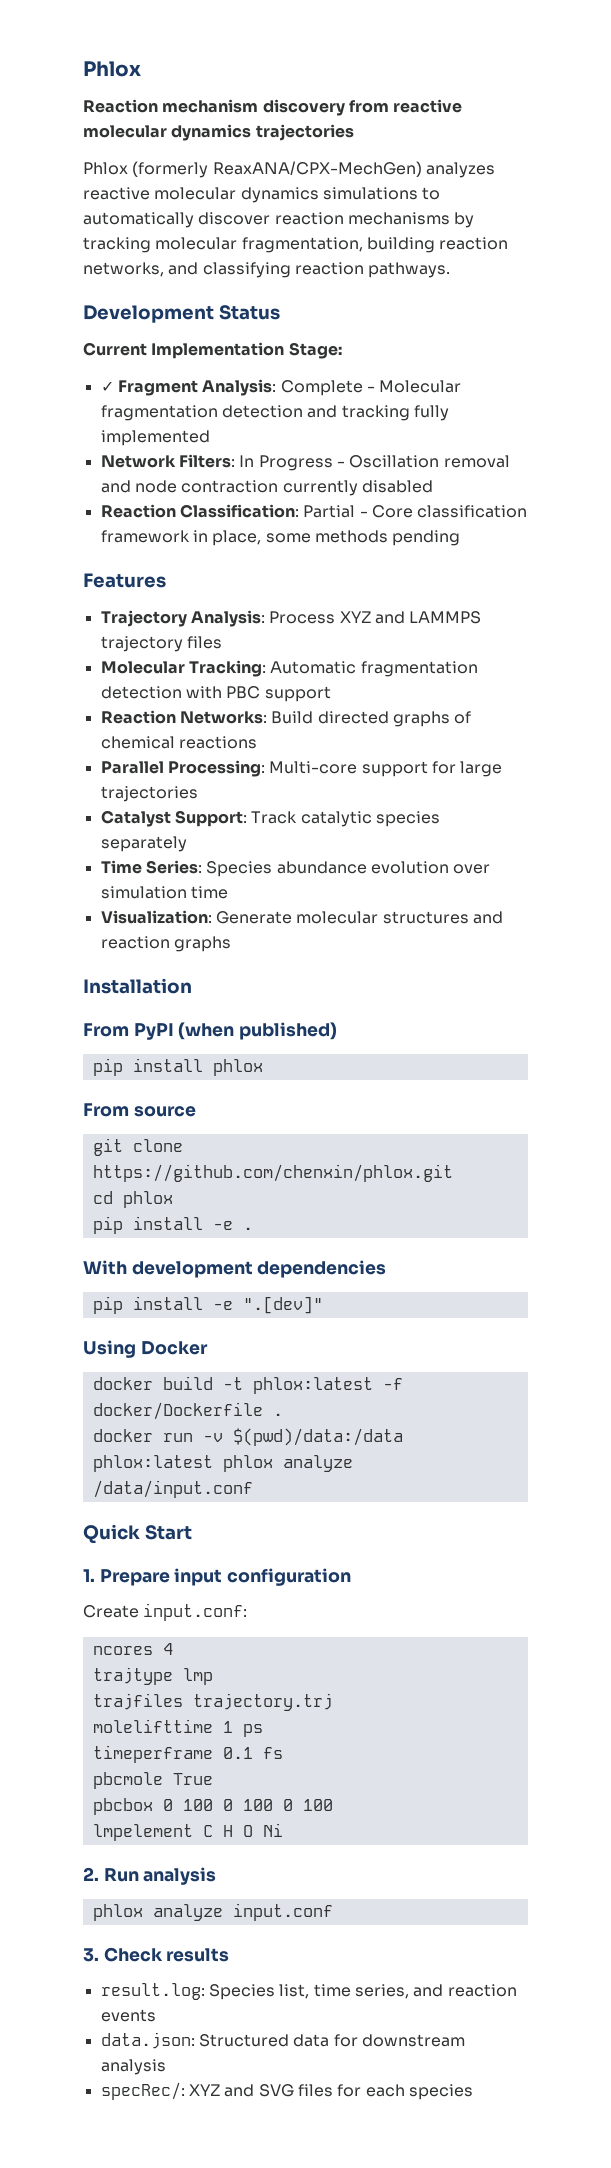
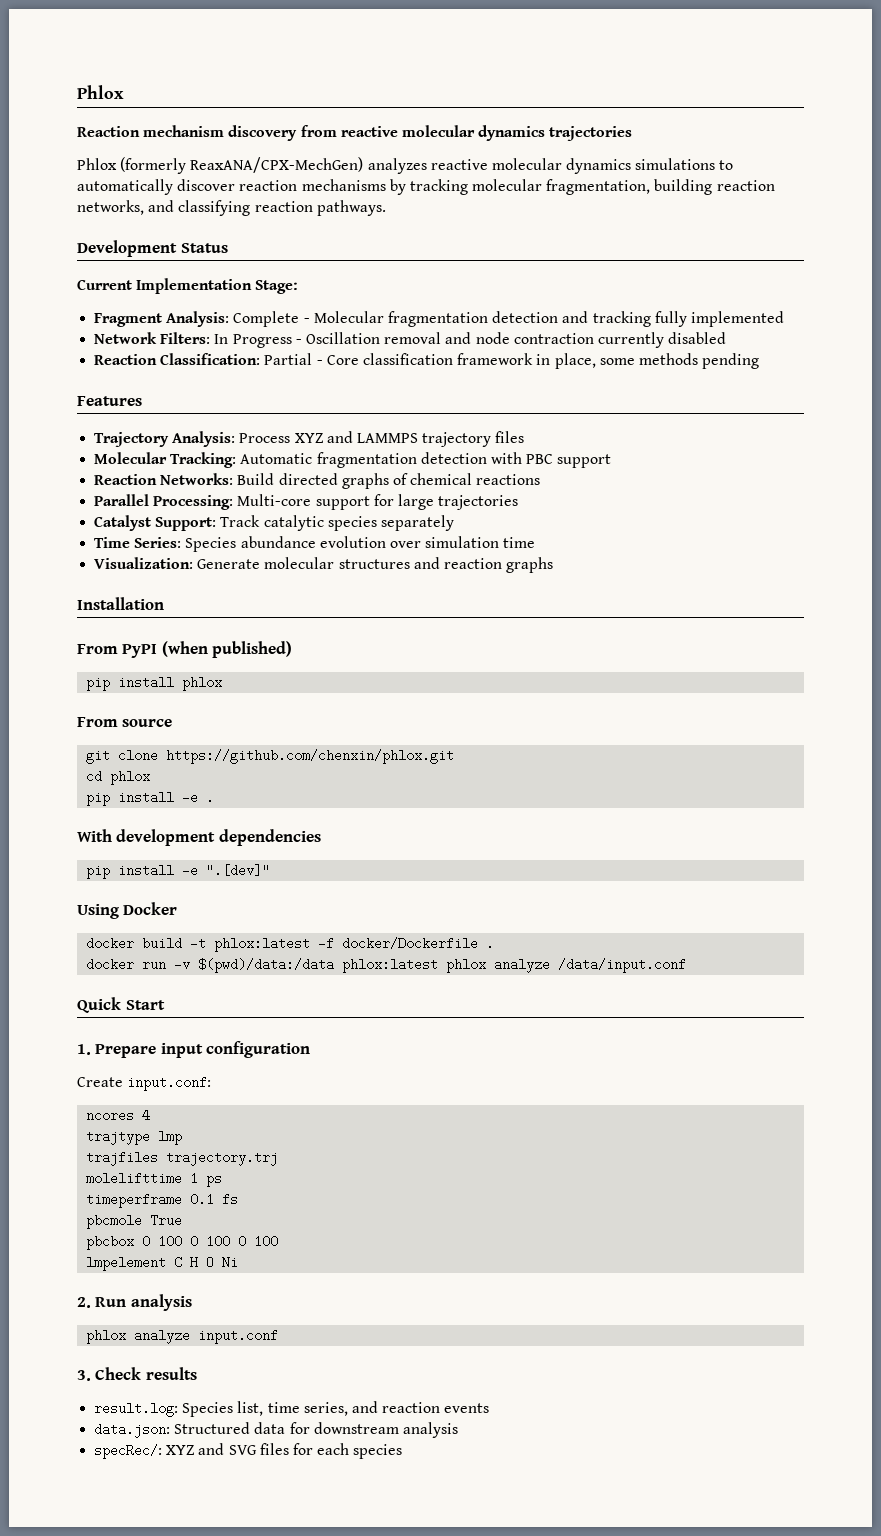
- ✓ Fragment Analysis: Complete - Molecular fragmentation detection and tracking fully implemented
+ Fragment Analysis: Complete - Molecular fragmentation detection and tracking fully implemented

